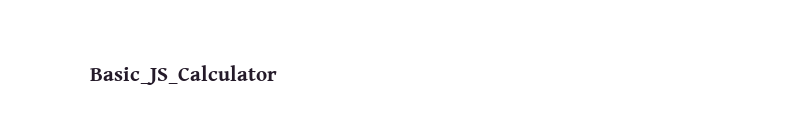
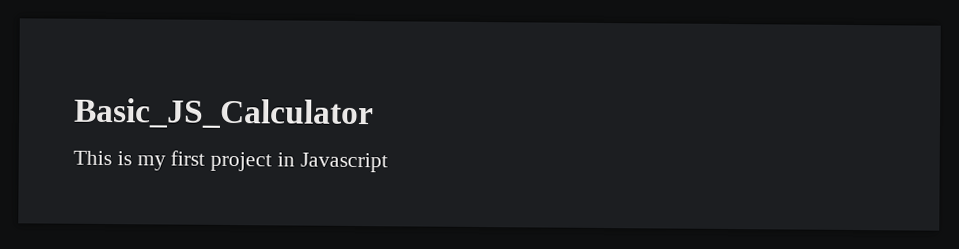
+ This is my first project in Javascript

